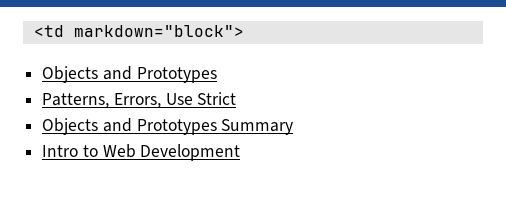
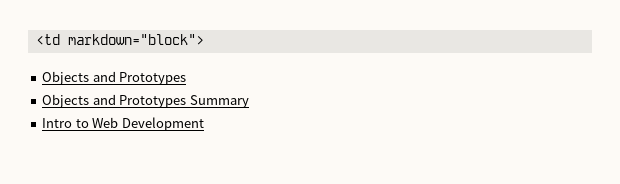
- Patterns, Errors, Use Strict

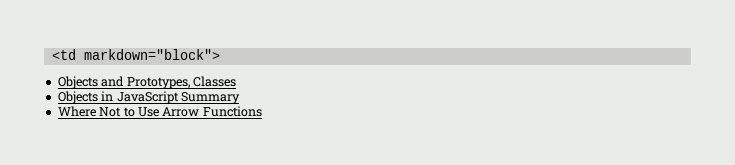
  <td markdown="block">
- Objects and Prototypes
- Objects and Prototypes Summary
+ Objects and Prototypes, Classes
+ Objects in JavaScript Summary
- Intro to Web Development
+ Where Not to Use Arrow Functions

